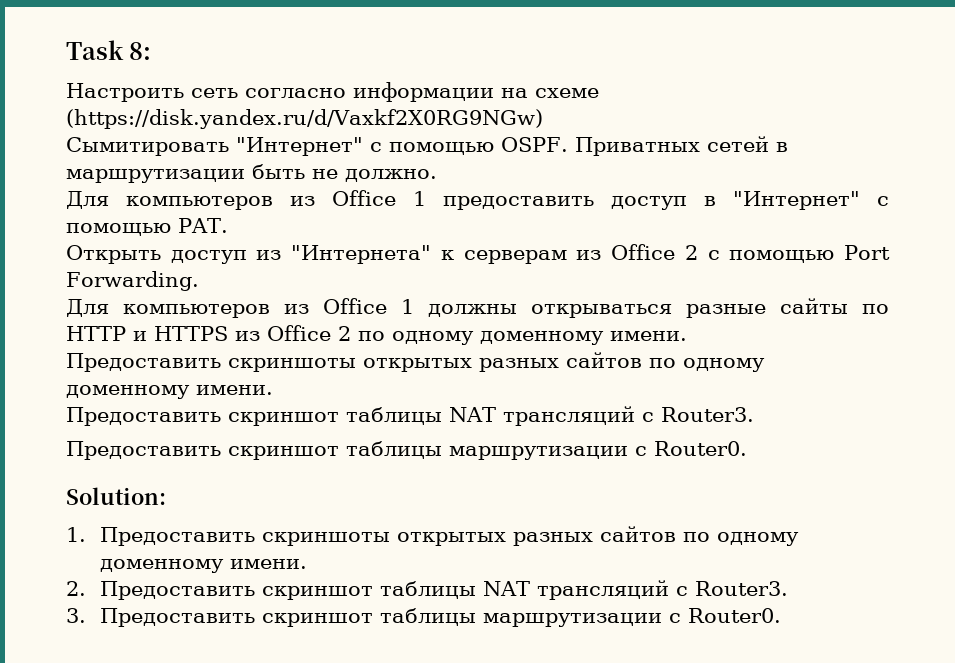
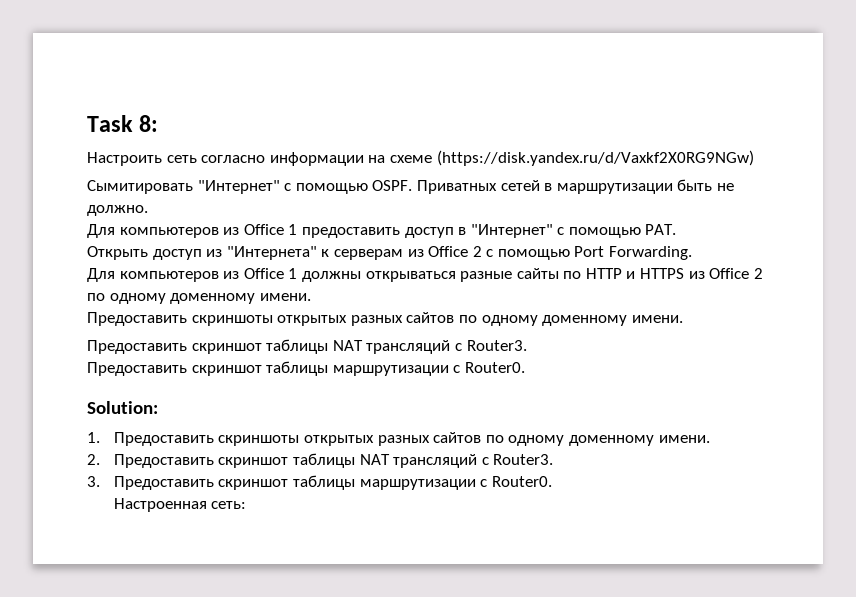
+ Настроенная сеть:

